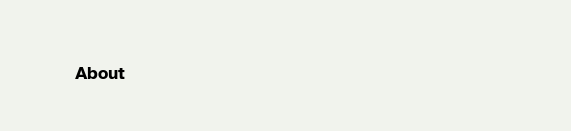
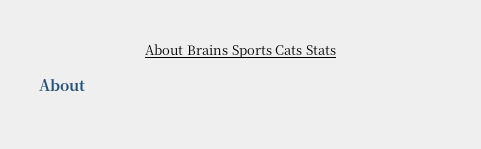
+ About Brains Sports Cats Stats

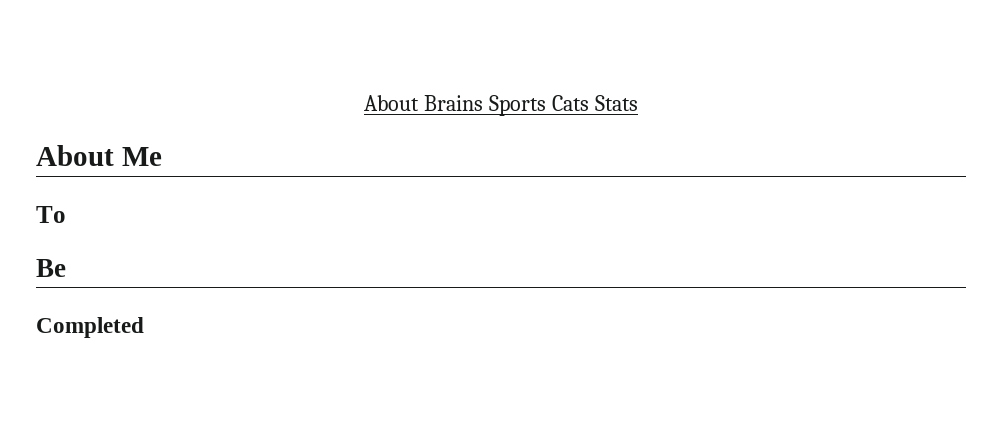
  About Brains Sports Cats Stats
- About
+ About Me
+ To
+ Be
+ Completed

